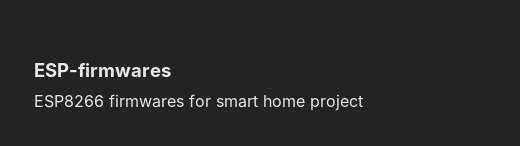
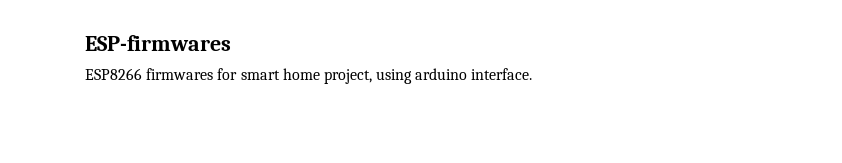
- ESP8266 firmwares for smart home project
+ ESP8266 firmwares for smart home project, using arduino interface.

